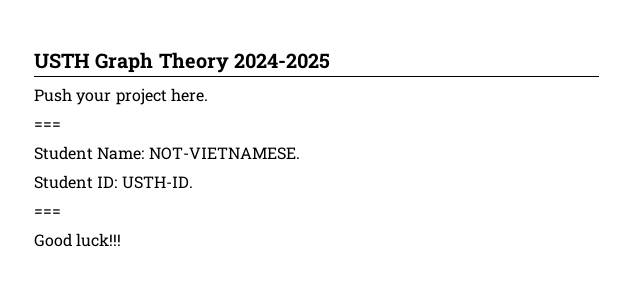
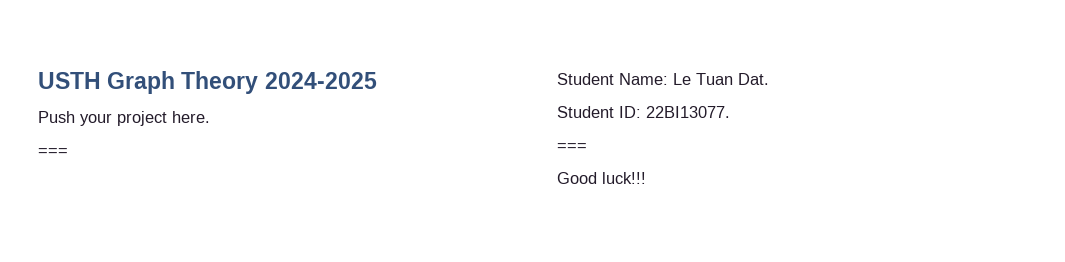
- Student Name: NOT-VIETNAMESE.
+ Student Name: Le Tuan Dat.
- Student ID: USTH-ID.
+ Student ID: 22BI13077.

